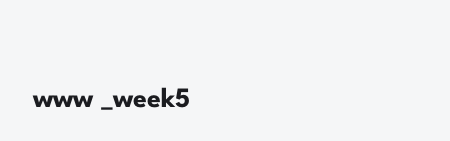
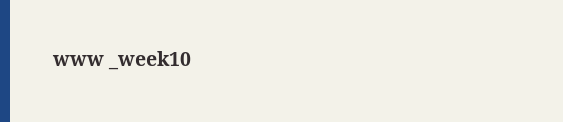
- www _week5
+ www _week10

